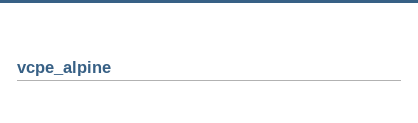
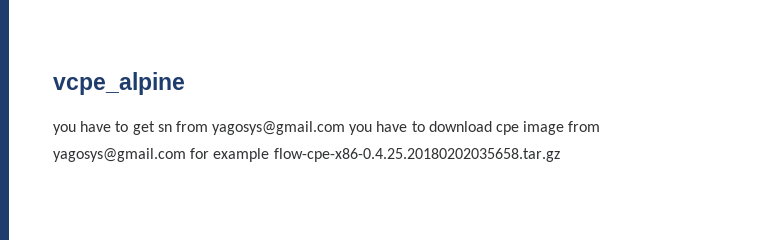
+ you have to get sn from yagosys@gmail.com you have to download cpe image from yagosys@gmail.com for example flow-cpe-x86-0.4.25.20180202035658.tar.gz

